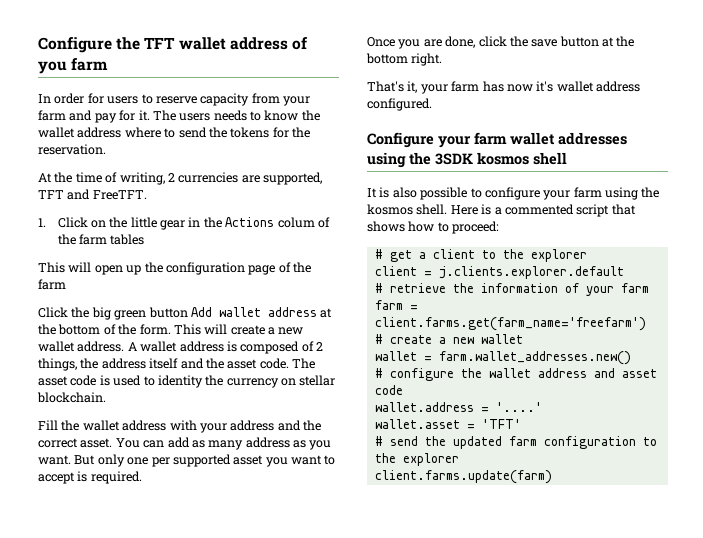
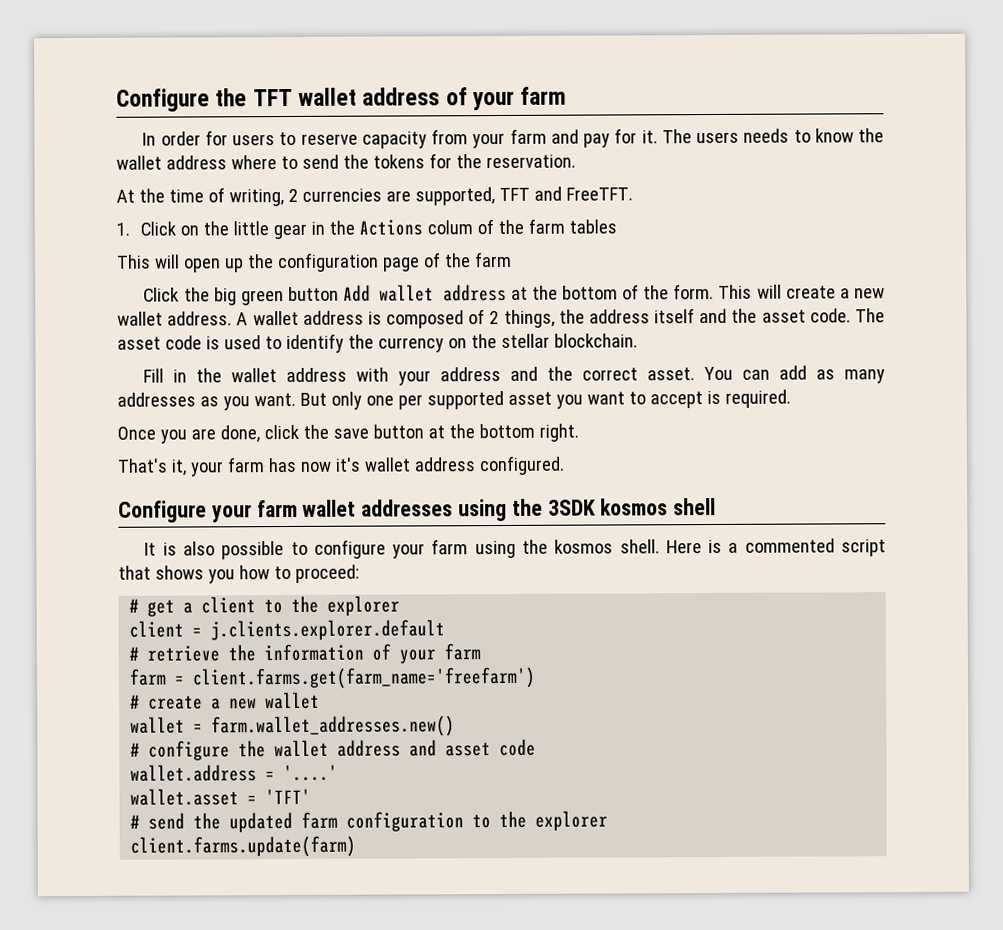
- Configure the TFT wallet address of you farm
+ Configure the TFT wallet address of your farm
- The asset code is used to identity the currency on stellar blockchain.
+ The asset code is used to identify the currency on the stellar blockchain.
- Fill the wallet address with your address and the correct asset.
+ Fill in the wallet address with your address and the correct asset.
- You can add as many address as you want.
+ You can add as many addresses as you want.
- Here is a commented script that shows how to proceed:
+ Here is a commented script that shows you how to proceed:

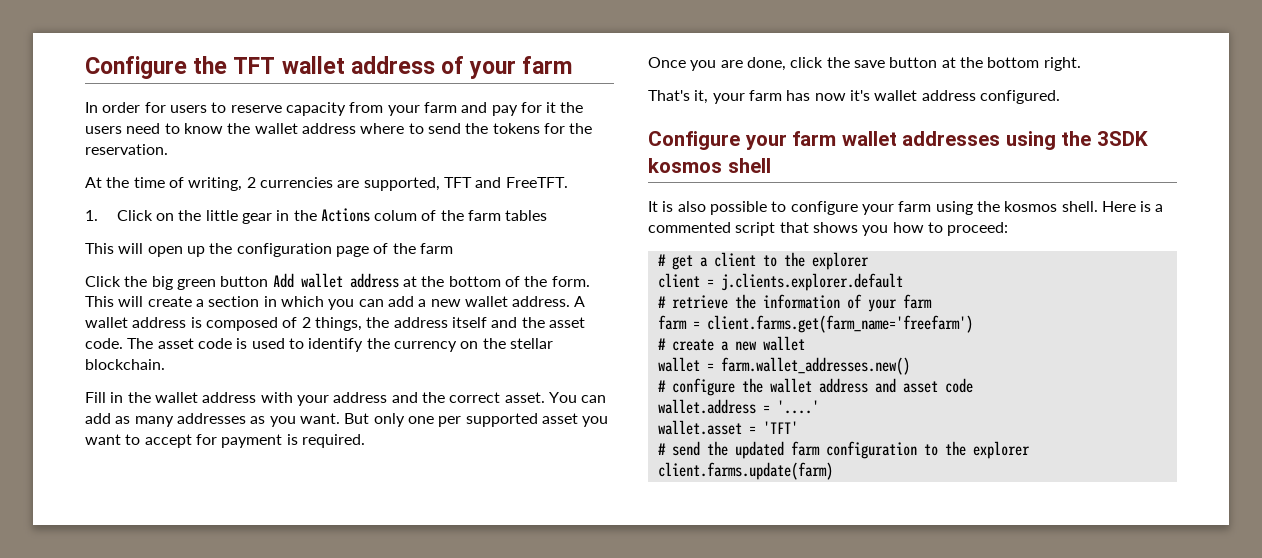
- In order for users to reserve capacity from your farm and pay for it. The users needs to know the wallet address where to send the tokens for the reservation.
+ In order for users to reserve capacity from your farm and pay for it the users need to know the wallet address where to send the tokens for the reservation.
- This will create a new wallet address.
+ This will create a section in which you can add a new wallet address.
- But only one per supported asset you want to accept is required.
+ But only one per supported asset you want to accept for payment is required.

